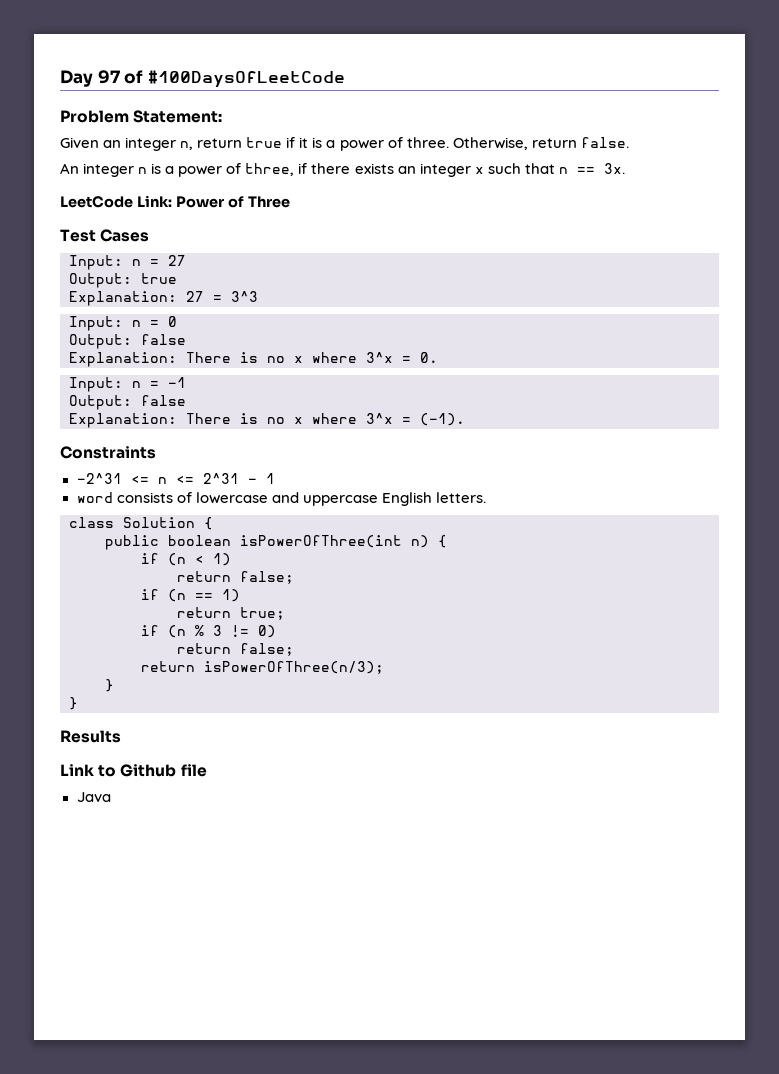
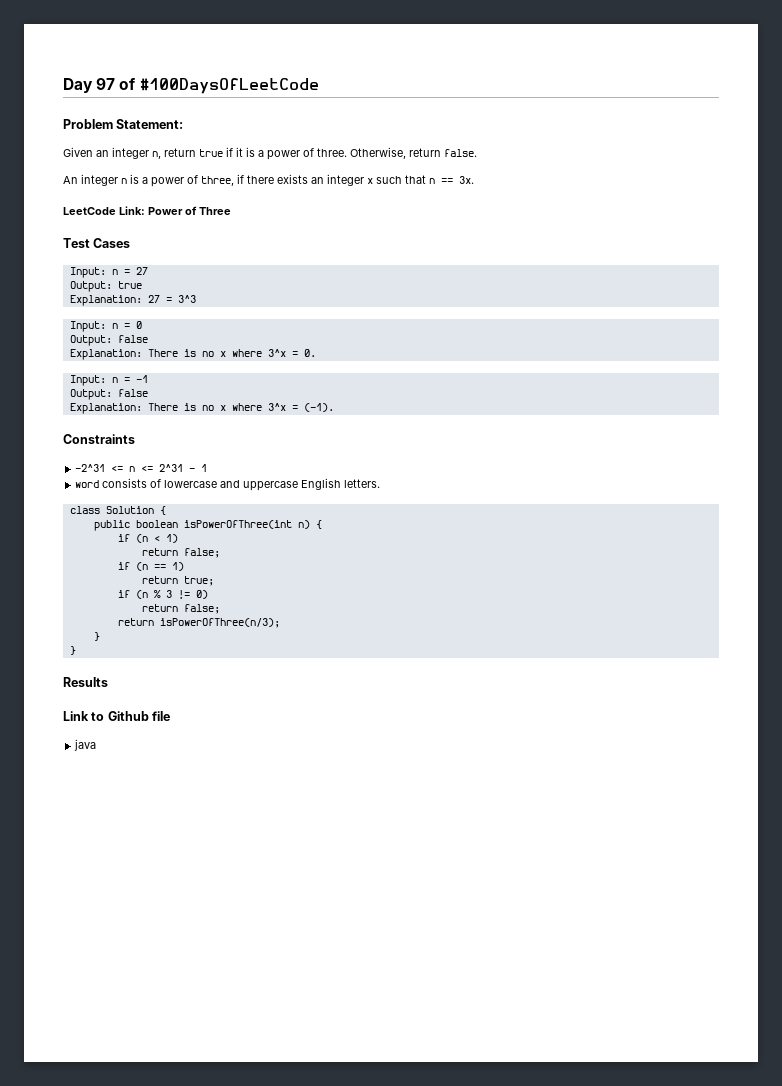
- Java
+ java

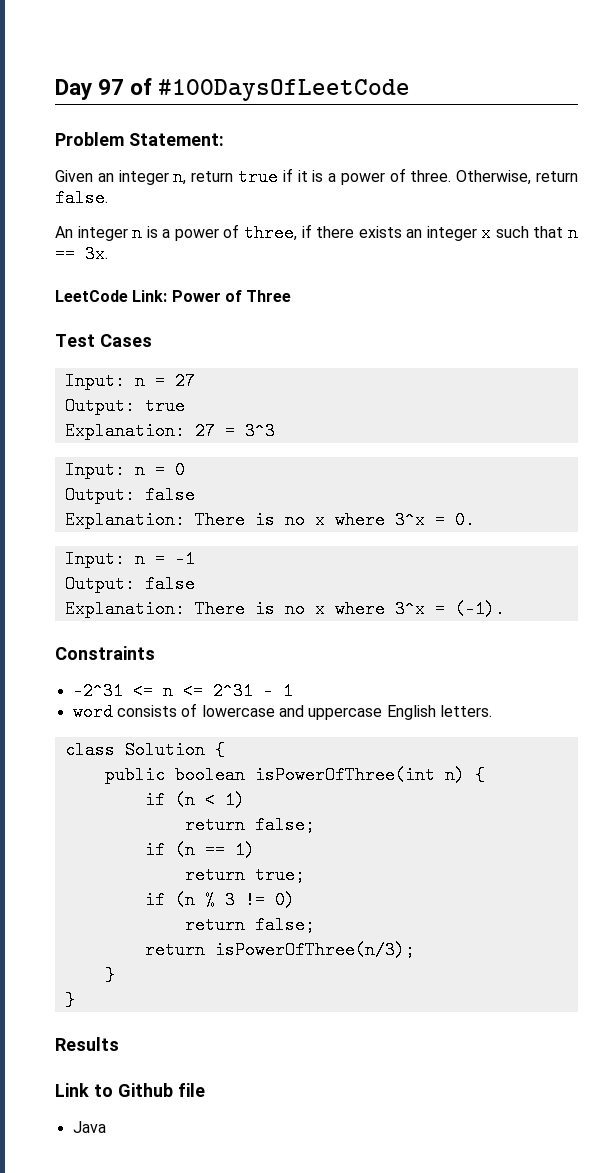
- java
+ Java

